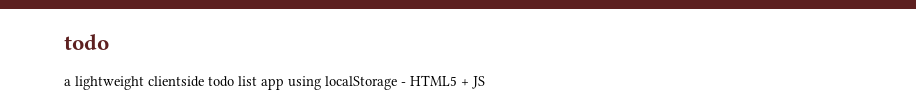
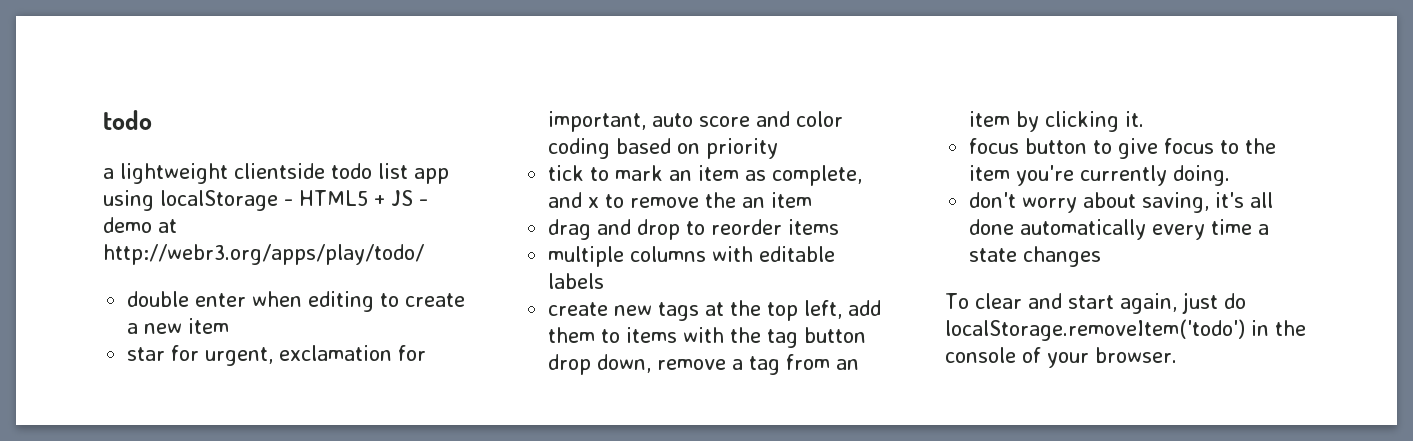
- a lightweight clientside todo list app using localStorage - HTML5 + JS
+ a lightweight clientside todo list app using localStorage - HTML5 + JS - demo at http://webr3.org/apps/play/todo/
+ double enter when editing to create a new item
+ star for urgent, exclamation for important, auto score and color coding based on priority
+ tick to mark an item as complete, and x to remove the an item
+ drag and drop to reorder items
+ multiple columns with editable labels
+ create new tags at the top left, add them to items with the tag button drop down, remove a tag from an item by clicking it.
+ focus button to give focus to the item you're currently doing.
+ don't worry about saving, it's all done automatically every time a state changes
+ To clear and start again, just do localStorage.removeItem('todo') in the console of your browser.

